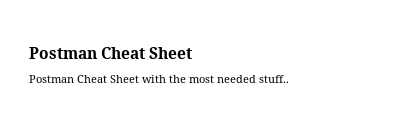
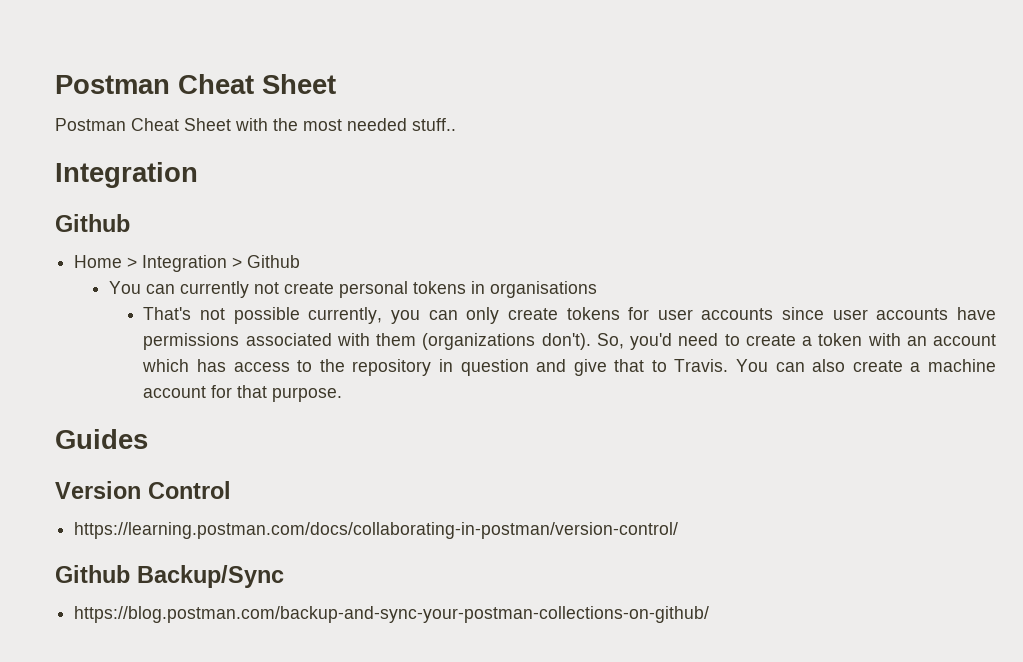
  Postman Cheat Sheet with the most needed stuff..
+ Integration
+ Github
+ Home > Integration > Github
+ You can currently not create personal tokens in organisations
+ That's not possible currently, you can only create tokens for user accounts since user accounts have permissions associated with them (organizations don't). So, you'd need to create a token with an account which has access to the repository in question and give that to Travis. You can also create a machine account for that purpose.
+ Guides
+ Version Control
+ https://learning.postman.com/docs/collaborating-in-postman/version-control/
+ Github Backup/Sync
+ https://blog.postman.com/backup-and-sync-your-postman-collections-on-github/

